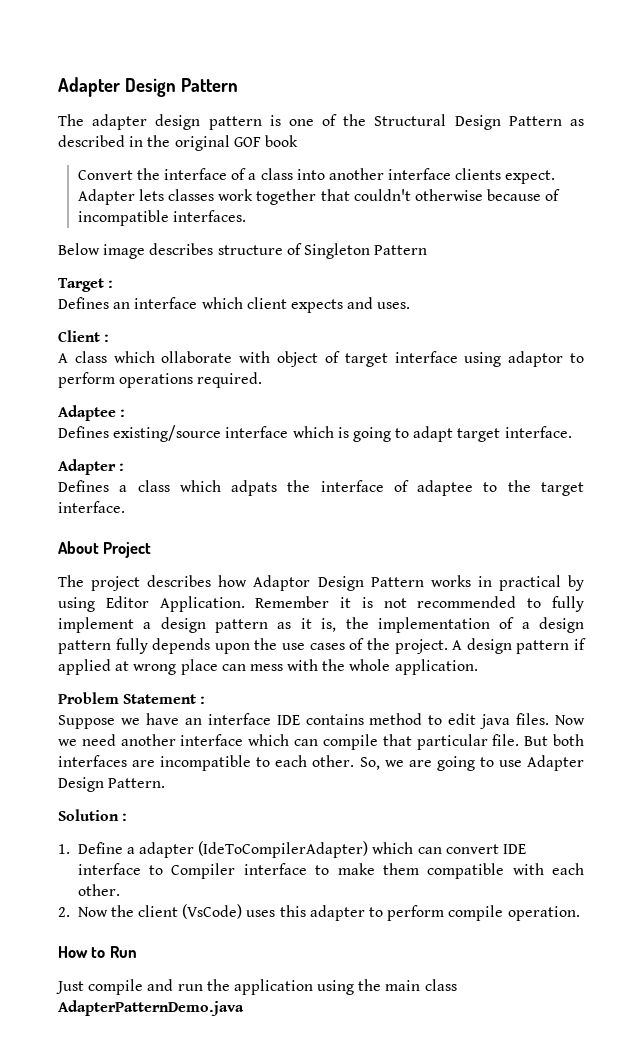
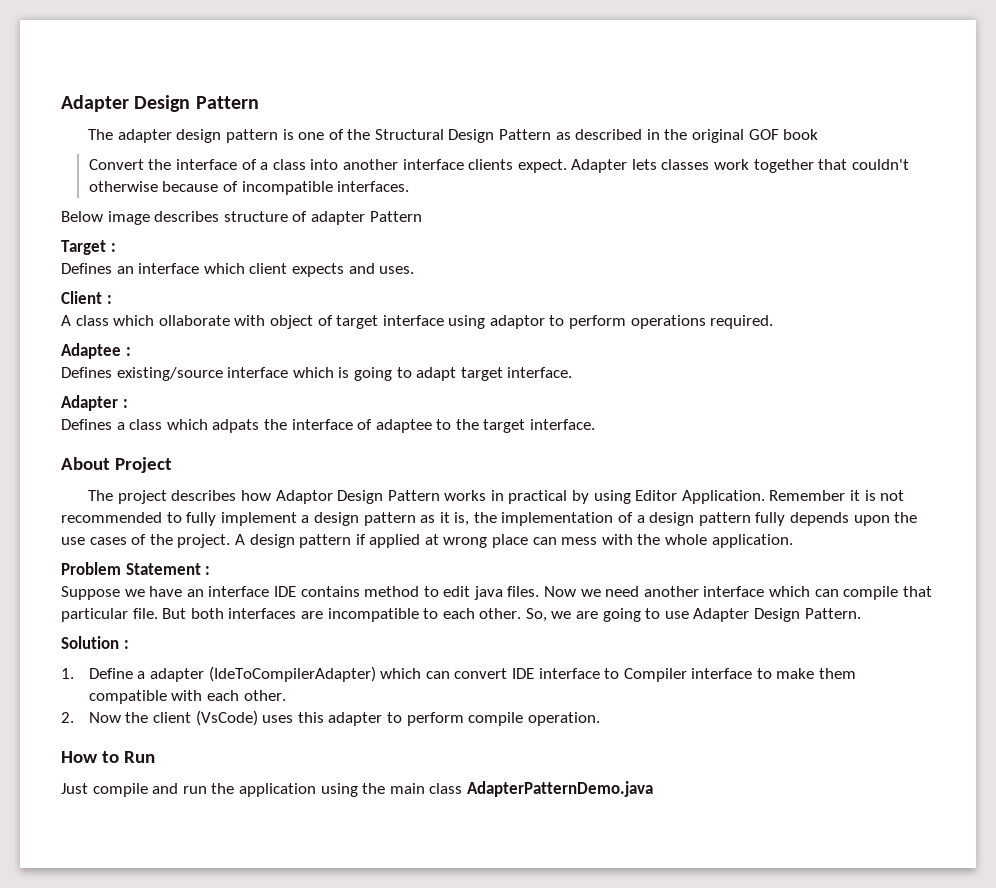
- Below image describes structure of Singleton Pattern
+ Below image describes structure of adapter Pattern

